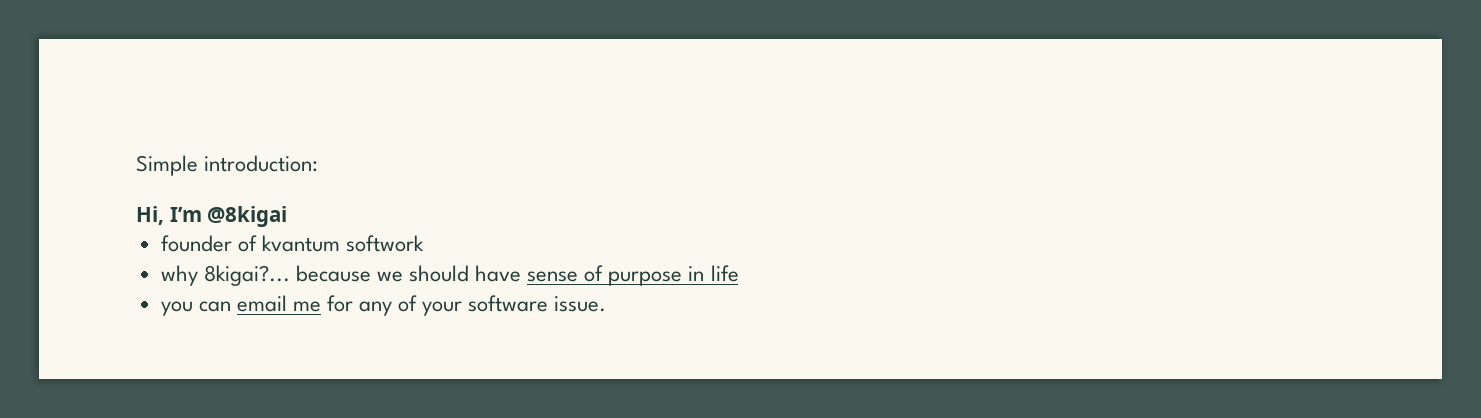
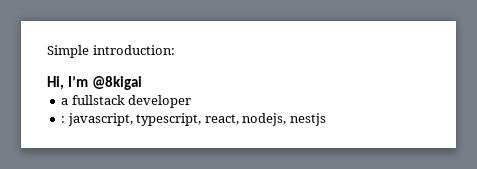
- founder of kvantum softwork
- why 8kigai?... because we should have sense of purpose in life
- you can email me for any of your software issue.
+ a fullstack developer
+ : javascript, typescript, react, nodejs, nestjs

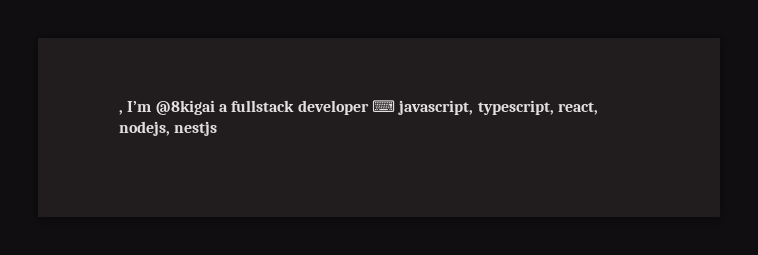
- Simple introduction:
- Hi, I’m @8kigai
- a fullstack developer
- : javascript, typescript, react, nodejs, nestjs
+ , I’m @8kigai a fullstack developer ⌨ javascript, typescript, react, nodejs, nestjs

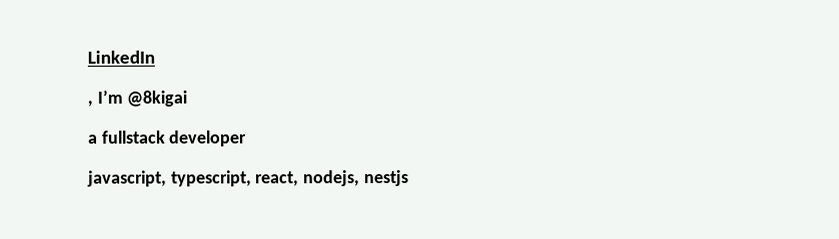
+ LinkedIn
- , I’m @8kigai a fullstack developer ⌨ javascript, typescript, react, nodejs, nestjs
+ , I’m @8kigai
+ a fullstack developer
+ javascript, typescript, react, nodejs, nestjs

